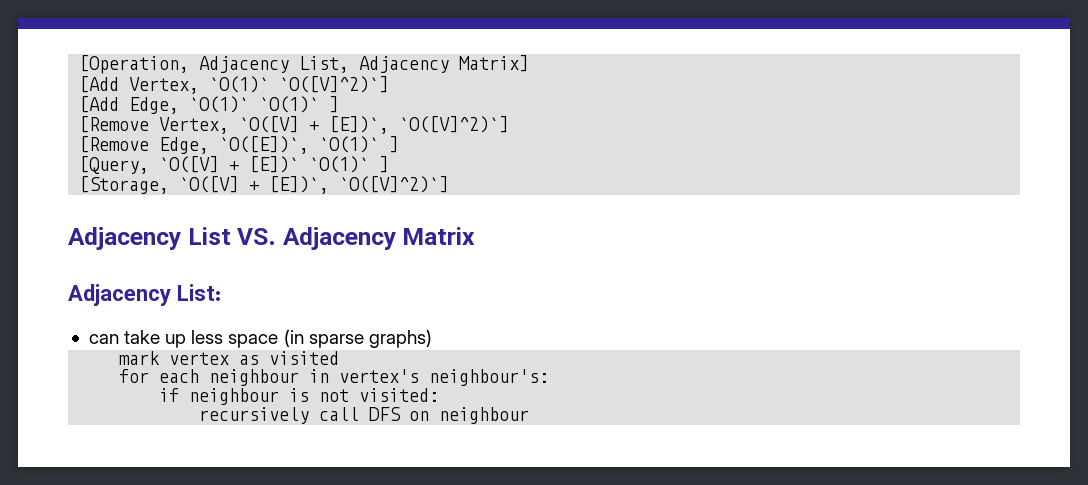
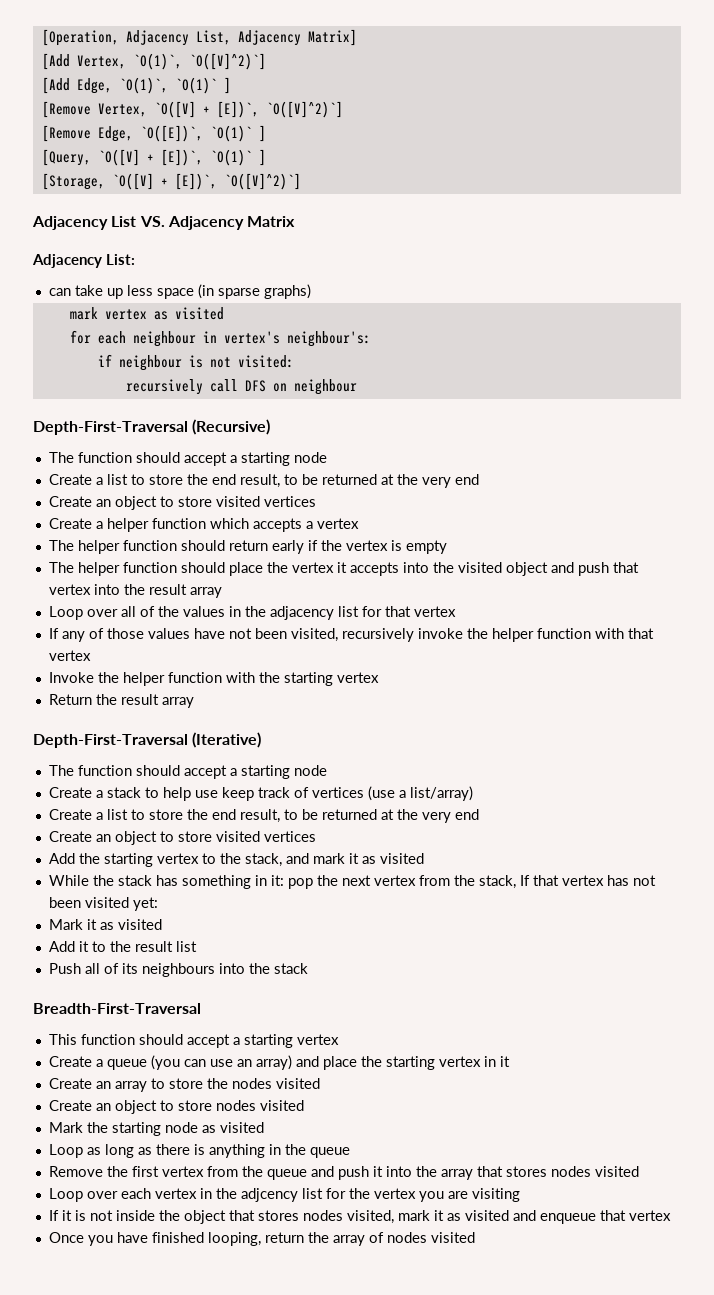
- [Add Vertex, `O(1)` `O([V]^2)`]
+ [Add Vertex, `O(1)`, `O([V]^2)`]
- [Add Edge, `O(1)` `O(1)` ]
+ [Add Edge, `O(1)`, `O(1)` ]
- [Query, `O([V] + [E])` `O(1)` ]
+ [Query, `O([V] + [E])`, `O(1)` ]
+ Depth-First-Traversal (Recursive)
+ The function should accept a starting node
+ Create a list to store the end result, to be returned at the very end
+ Create an object to store visited vertices
+ Create a helper function which accepts a vertex
+ The helper function should return early if the vertex is empty
+ The helper function should place the vertex it accepts into the visited object and push that vertex into the result array
+ Loop over all of the values in the adjacency list for that vertex
+ If any of those values have not been visited, recursively invoke the helper function with that vertex
+ Invoke the helper function with the starting vertex
+ Return the result array
+ Depth-First-Traversal (Iterative)
+ The function should accept a starting node
+ Create a stack to help use keep track of vertices (use a list/array)
+ Create a list to store the end result, to be returned at the very end
+ Create an object to store visited vertices
+ Add the starting vertex to the stack, and mark it as visited
+ While the stack has something in it: pop the next vertex from the stack, If that vertex has not been visited yet:
+ Mark it as visited
+ Add it to the result list
+ Push all of its neighbours into the stack
+ Breadth-First-Traversal
+ This function should accept a starting vertex
+ Create a queue (you can use an array) and place the starting vertex in it
+ Create an array to store the nodes visited
+ Create an object to store nodes visited
+ Mark the starting node as visited
+ Loop as long as there is anything in the queue
+ Remove the first vertex from the queue and push it into the array that stores nodes visited
+ Loop over each vertex in the adjcency list for the vertex you are visiting
+ If it is not inside the object that stores nodes visited, mark it as visited and enqueue that vertex
+ Once you have finished looping, return the array of nodes visited

